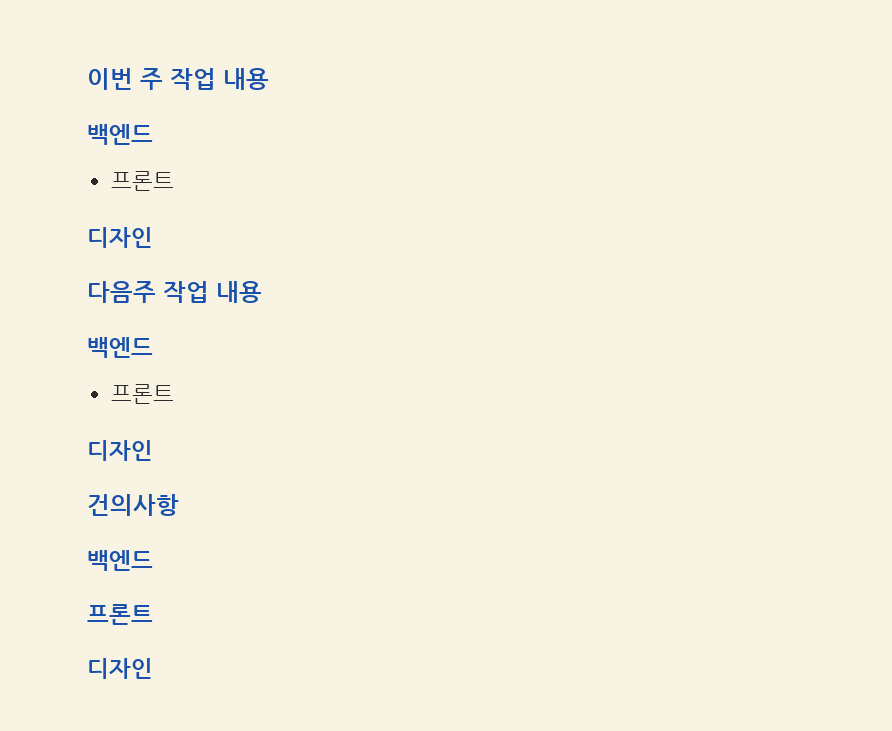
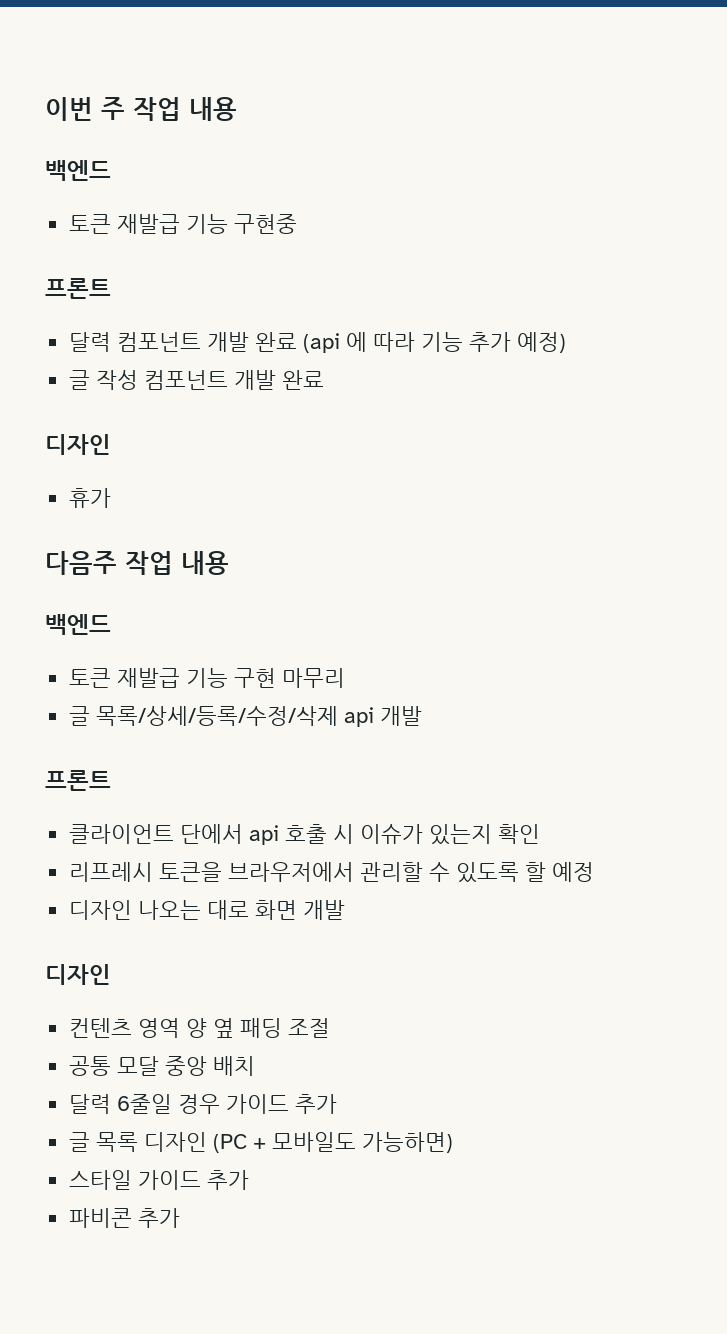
  이번 주 작업 내용
  백엔드
+ 토큰 재발급 기능 구현중
  프론트
+ 달력 컴포넌트 개발 완료 (api 에 따라 기능 추가 예정)
+ 글 작성 컴포넌트 개발 완료
  디자인
+ 휴가
  다음주 작업 내용
  백엔드
+ 토큰 재발급 기능 구현 마무리
+ 글 목록/상세/등록/수정/삭제 api 개발
  프론트
+ 클라이언트 단에서 api 호출 시 이슈가 있는지 확인
+ 리프레시 토큰을 브라우저에서 관리할 수 있도록 할 예정
+ 디자인 나오는 대로 화면 개발
  디자인
- 건의사항
- 백엔드
- 프론트
- 디자인
+ 컨텐츠 영역 양 옆 패딩 조절
+ 공통 모달 중앙 배치
+ 달력 6줄일 경우 가이드 추가
+ 글 목록 디자인 (PC + 모바일도 가능하면)
+ 스타일 가이드 추가
+ 파비콘 추가

